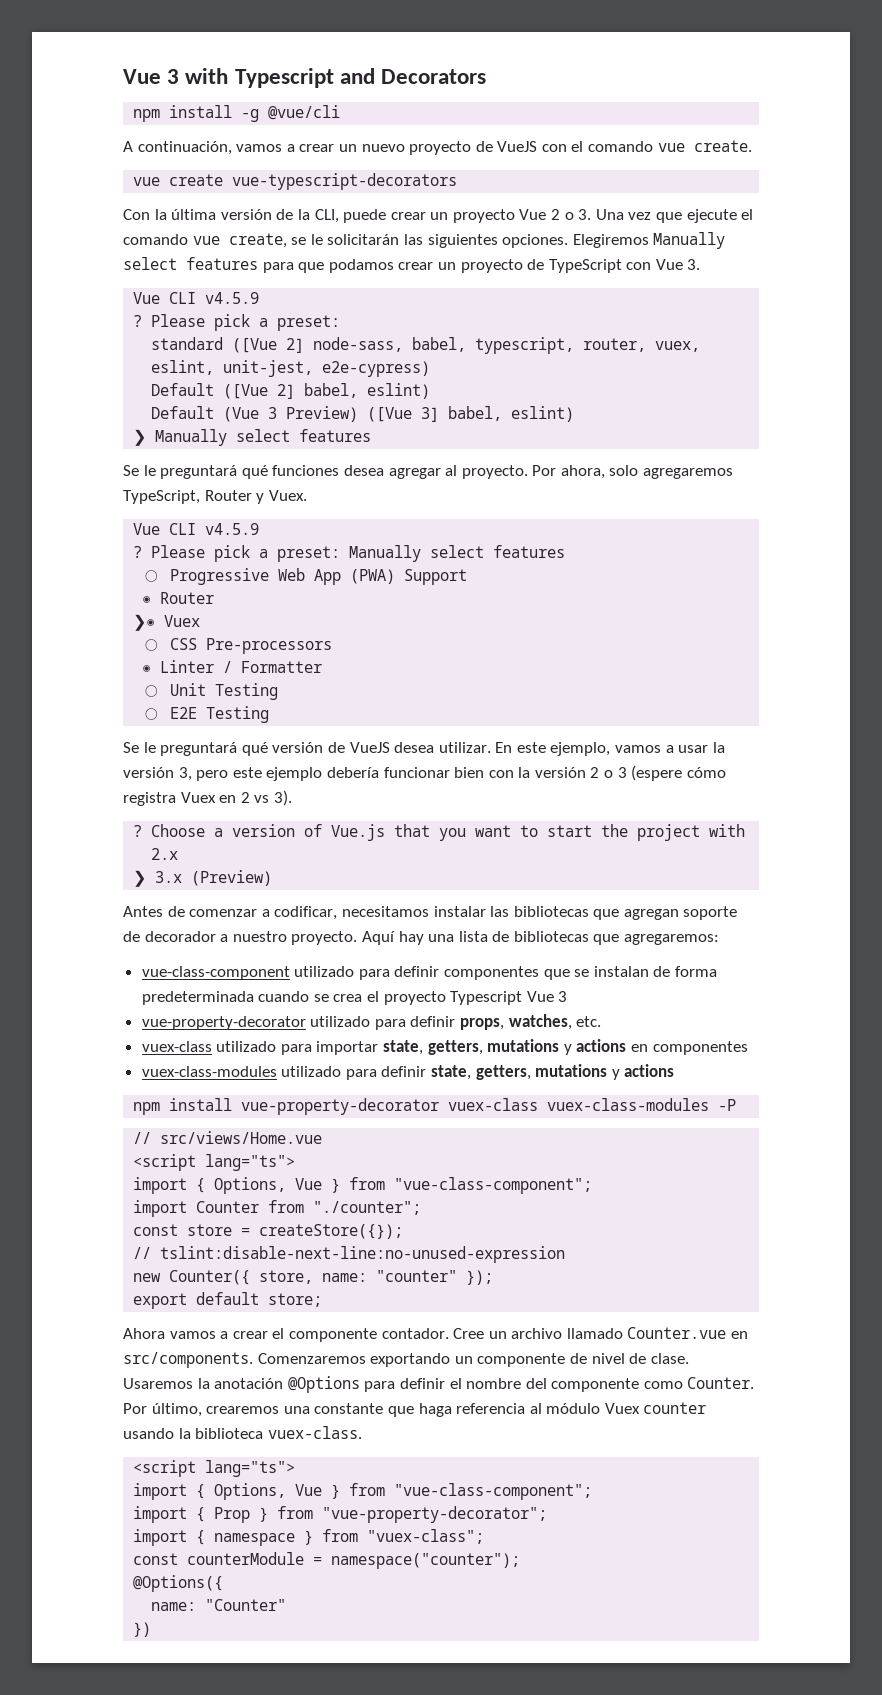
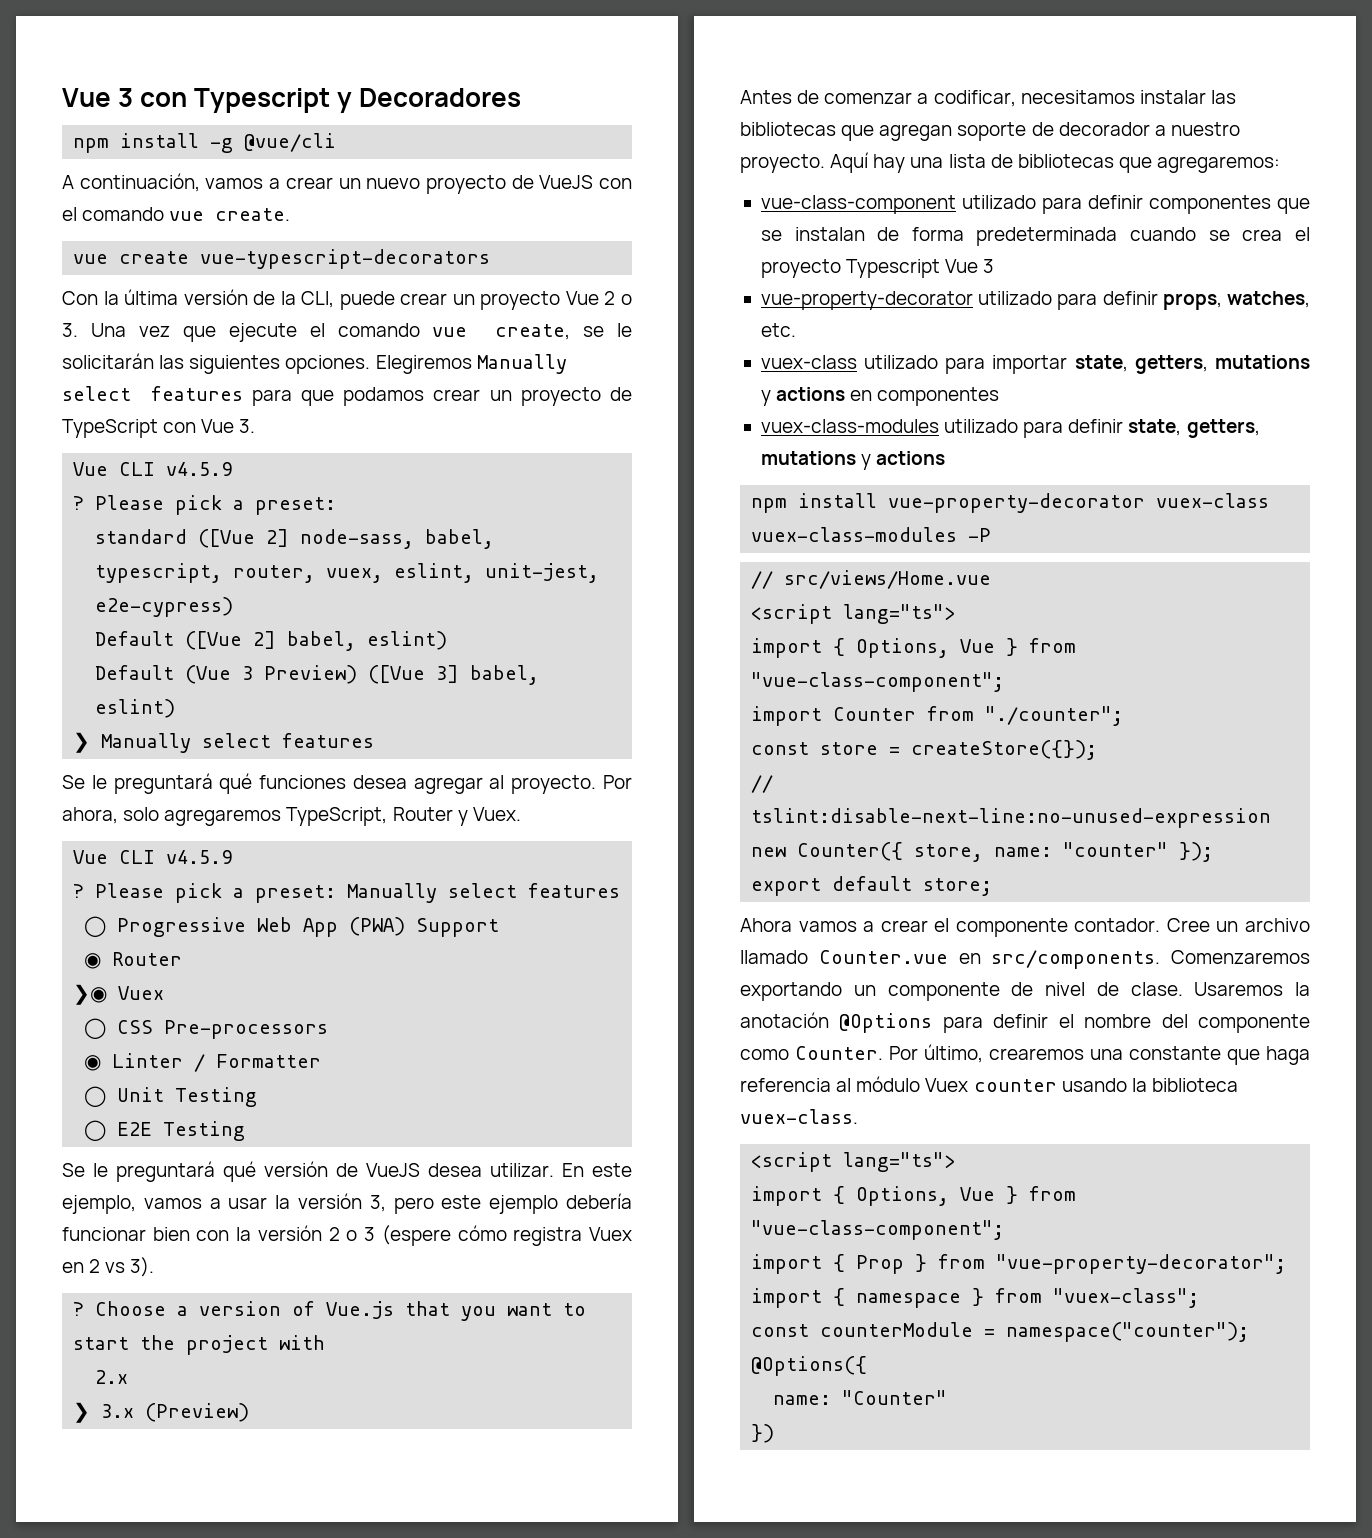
- Vue 3 with Typescript and Decorators
+ Vue 3 con Typescript y Decoradores

